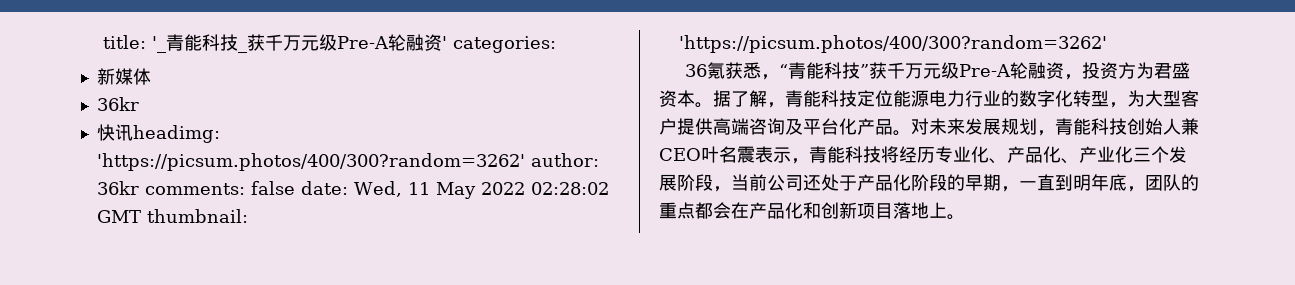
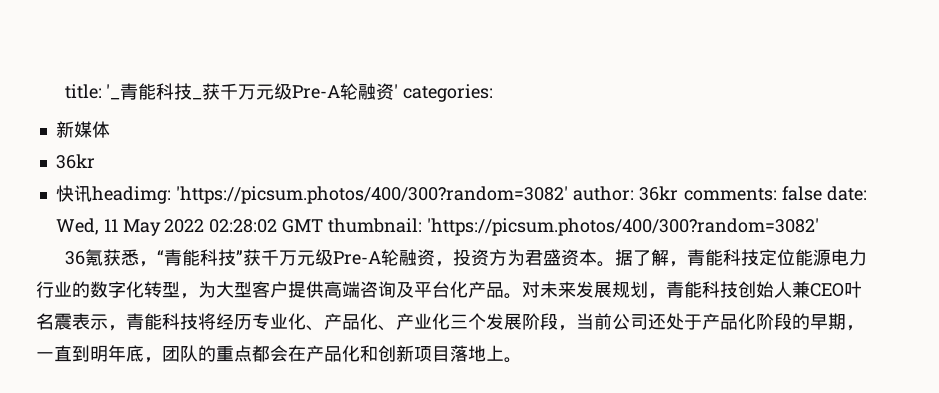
- 快讯headimg: 'https://picsum.photos/400/300?random=3262' author: 36kr comments: false date: Wed, 11 May 2022 02:28:02 GMT thumbnail: 'https://picsum.photos/400/300?random=3262'
+ 快讯headimg: 'https://picsum.photos/400/300?random=3082' author: 36kr comments: false date: Wed, 11 May 2022 02:28:02 GMT thumbnail: 'https://picsum.photos/400/300?random=3082'

